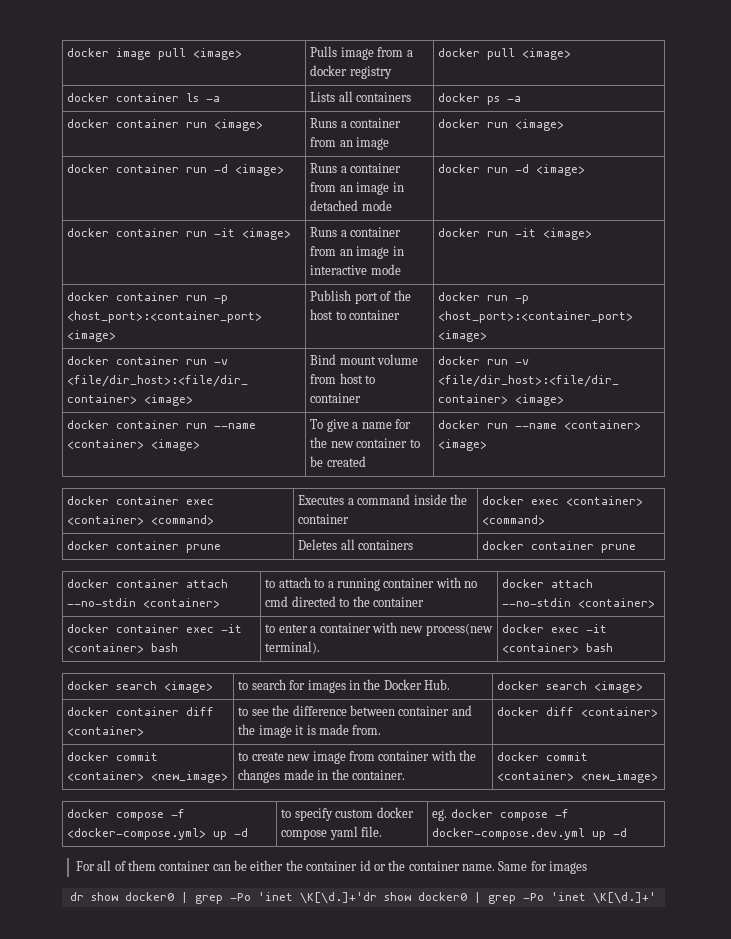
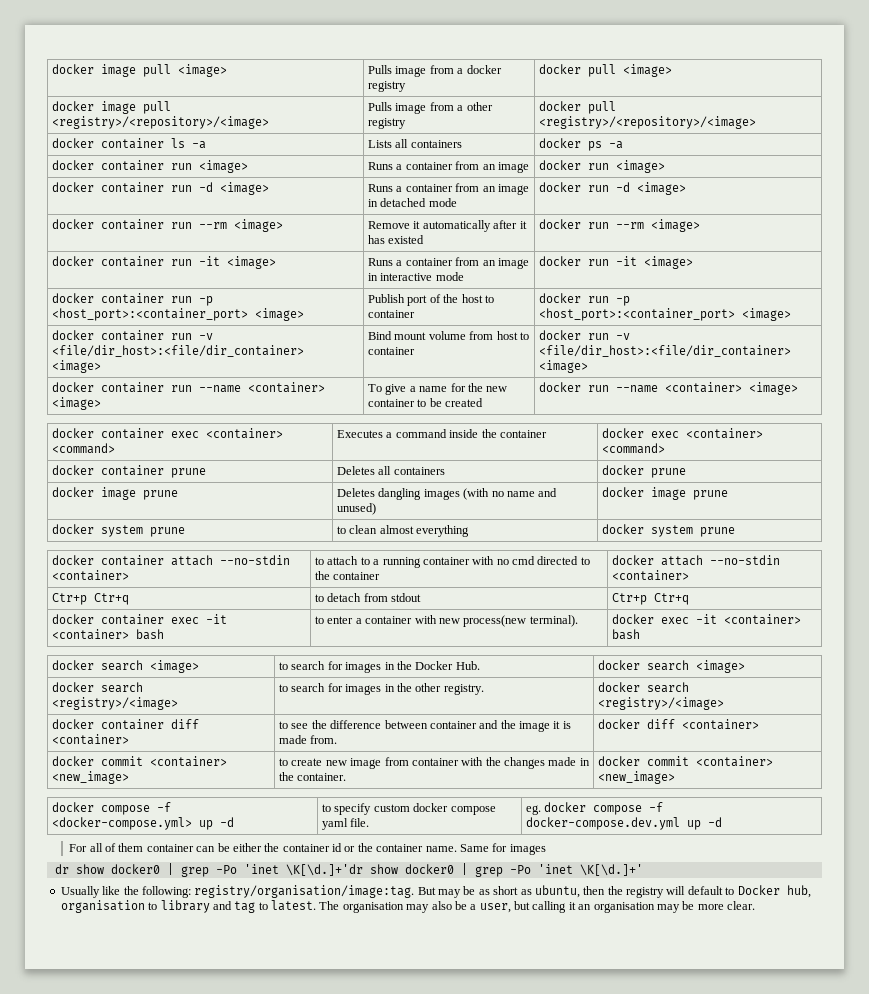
+ docker image pull <registry>/<repository>/<image> | Pulls image from a other registry | docker pull <registry>/<repository>/<image>
+ docker container run --rm <image> | Remove it automatically after it has existed | docker run --rm <image>
- docker container prune | Deletes all containers | docker container prune
+ docker container prune | Deletes all containers | docker prune
+ docker image prune | Deletes dangling images (with no name and unused) | docker image prune
+ docker system prune | to clean almost everything | docker system prune
+ Ctr+p Ctr+q | to detach from stdout | Ctr+p Ctr+q
+ docker search <registry>/<image> | to search for images in the other registry. | docker search <registry>/<image>
+ Usually like the following: registry/organisation/image:tag. But may be as short as ubuntu, then the registry will default to Docker hub, organisation to library and tag to latest. The organisation may also be a user, but calling it an organisation may be more clear.

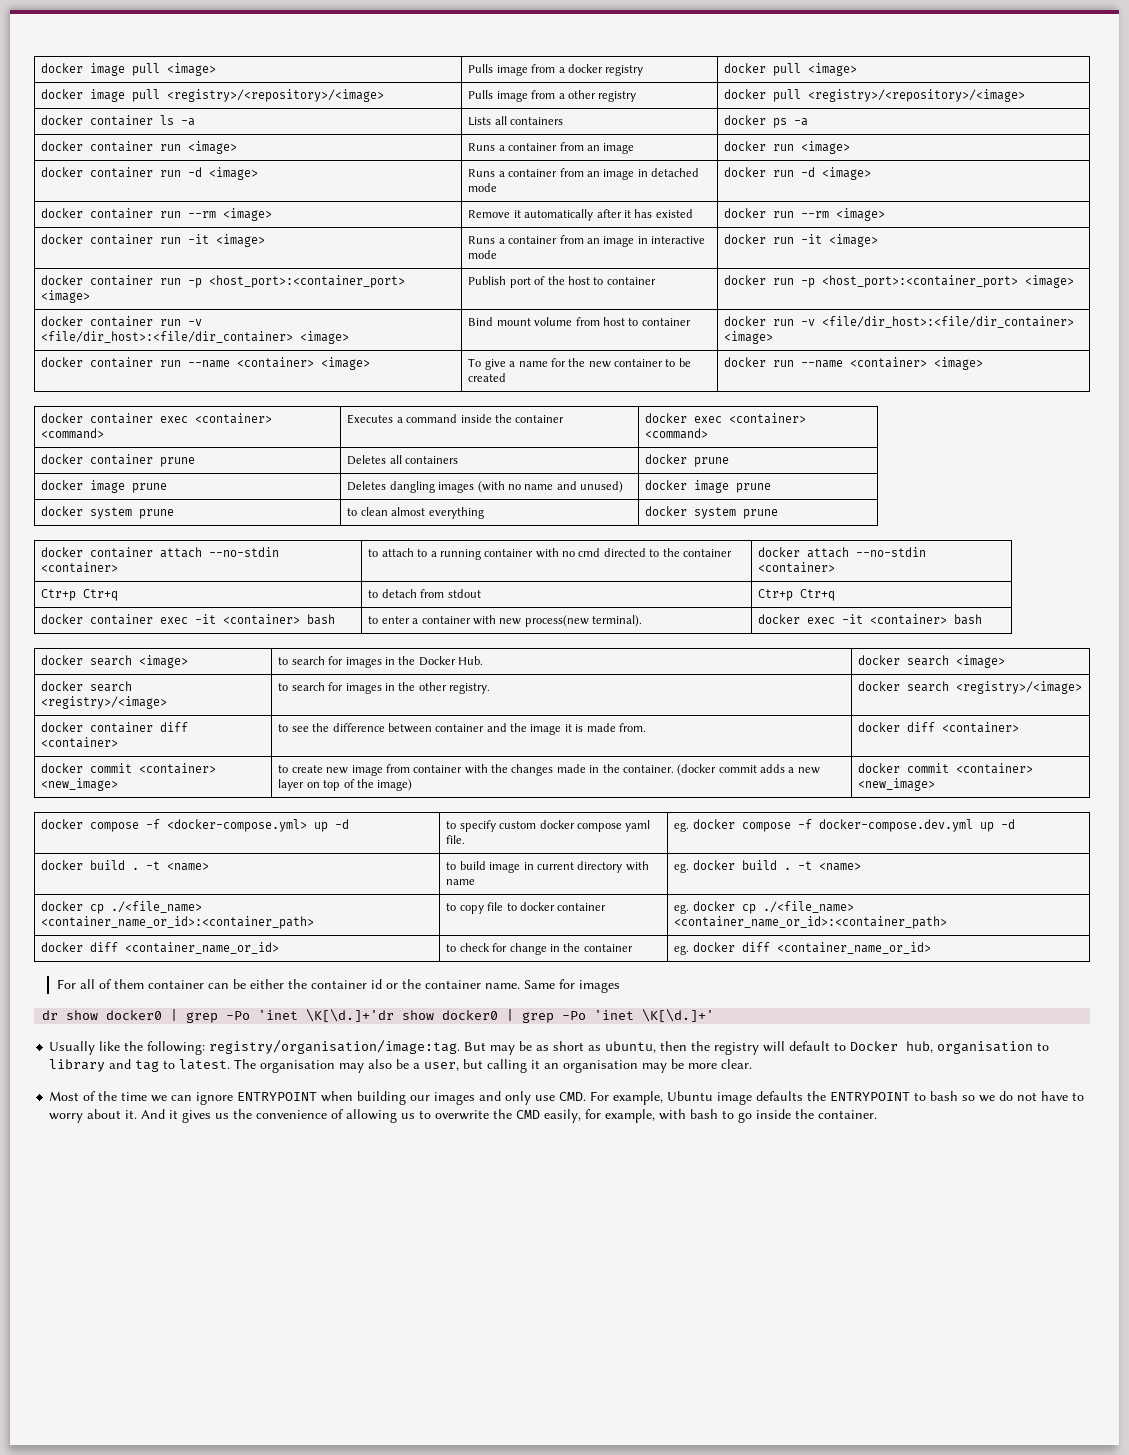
- docker commit <container> <new_image> | to create new image from container with the changes made in the container. | docker commit <container> <new_image>
+ docker commit <container> <new_image> | to create new image from container with the changes made in the container. (docker commit adds a new layer on top of the image) | docker commit <container> <new_image>
+ docker build . -t <name> | to build image in current directory with name | eg. docker build . -t <name>
+ docker cp ./<file_name> <container_name_or_id>:<container_path> | to copy file to docker container | eg. docker cp ./<file_name> <container_name_or_id>:<container_path>
+ docker diff <container_name_or_id> | to check for change in the container | eg. docker diff <container_name_or_id>
+ Most of the time we can ignore ENTRYPOINT when building our images and only use CMD. For example, Ubuntu image defaults the ENTRYPOINT to bash so we do not have to worry about it. And it gives us the convenience of allowing us to overwrite the CMD easily, for example, with bash to go inside the container.

